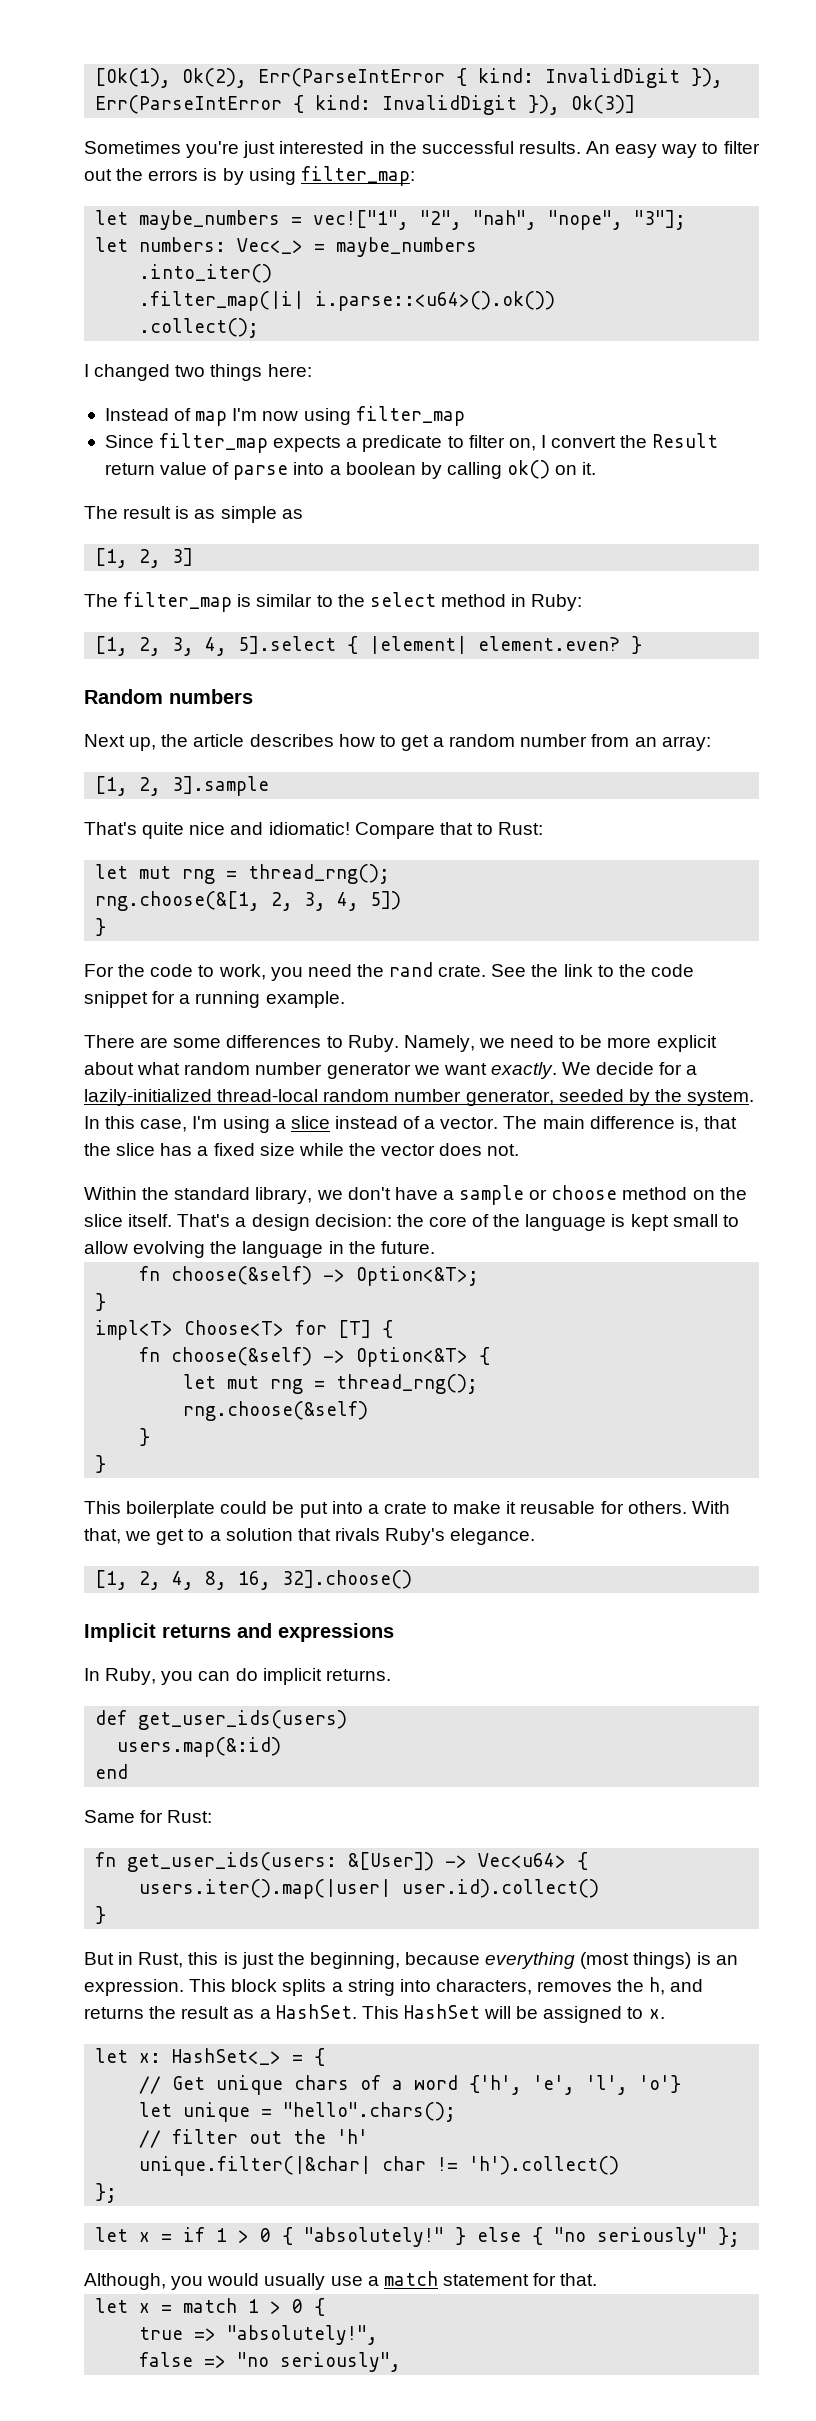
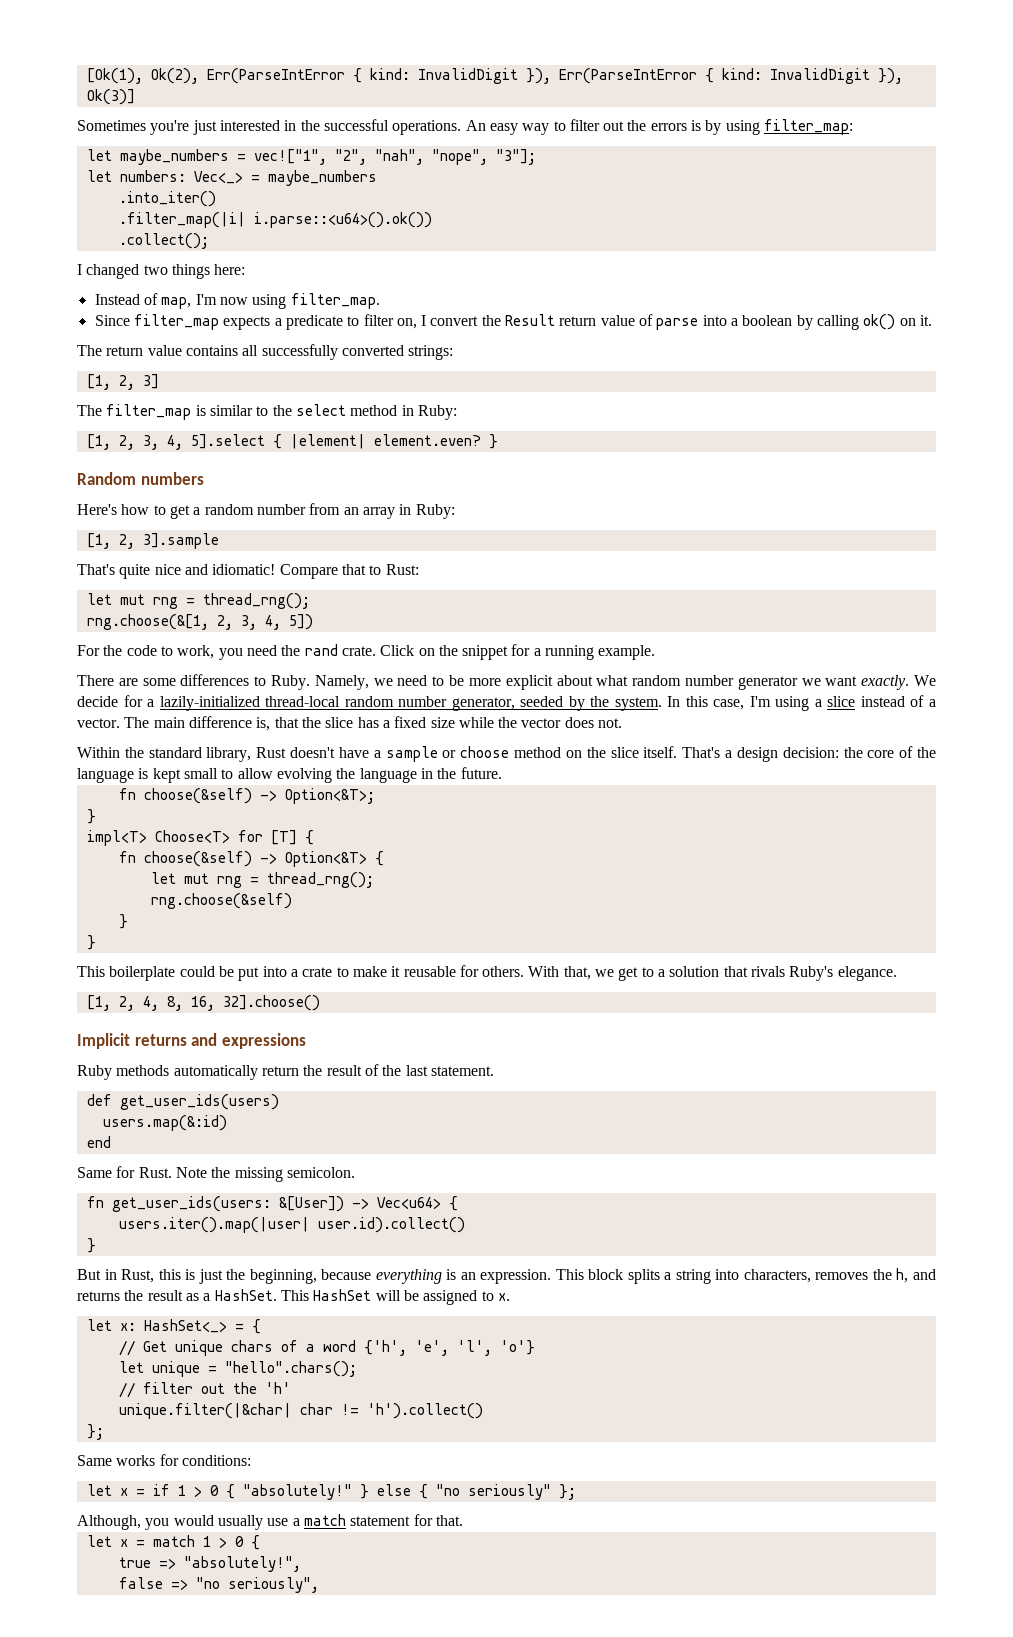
- Sometimes you're just interested in the successful results.
+ Sometimes you're just interested in the successful operations.
- Instead of map I'm now using filter_map
+ Instead of map, I'm now using filter_map.
- The result is as simple as
+ The return value contains all successfully converted strings:
- Next up, the article describes how to get a random number from an array:
+ Here's how to get a random number from an array in Ruby:
  rng.choose(&[1, 2, 3, 4, 5])
- }
- See the link to the code snippet for a running example.
+ Click on the snippet for a running example.
- Within the standard library, we don't have a sample or choose method on the slice itself.
+ Within the standard library, Rust doesn't have a sample or choose method on the slice itself.
- In Ruby, you can do implicit returns.
+ Ruby methods automatically return the result of the last statement.
- Same for Rust:
+ Same for Rust. Note the missing semicolon.
- But in Rust, this is just the beginning, because everything (most things) is an expression.
+ But in Rust, this is just the beginning, because everything is an expression.
+ Same works for conditions:

